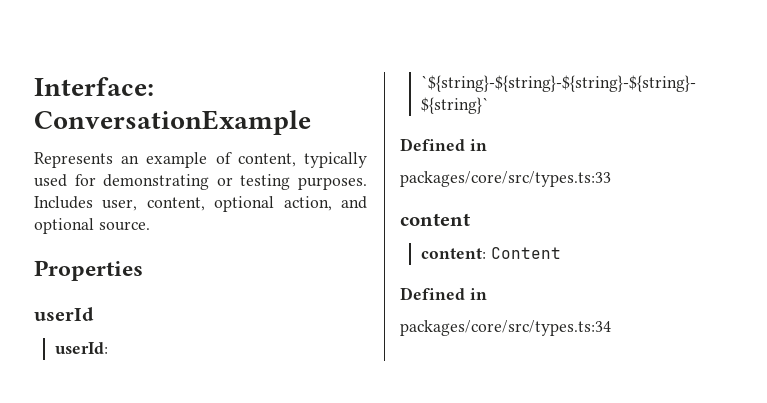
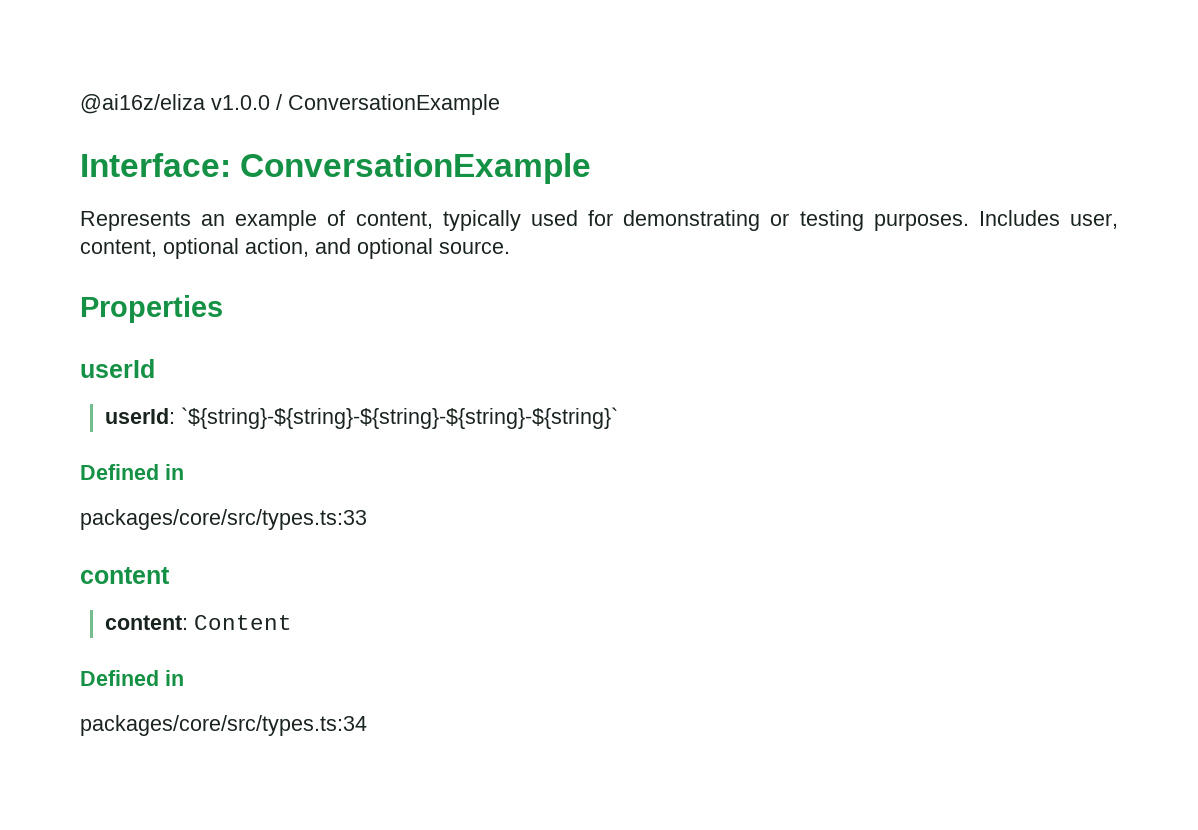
+ @ai16z/eliza v1.0.0 / ConversationExample

